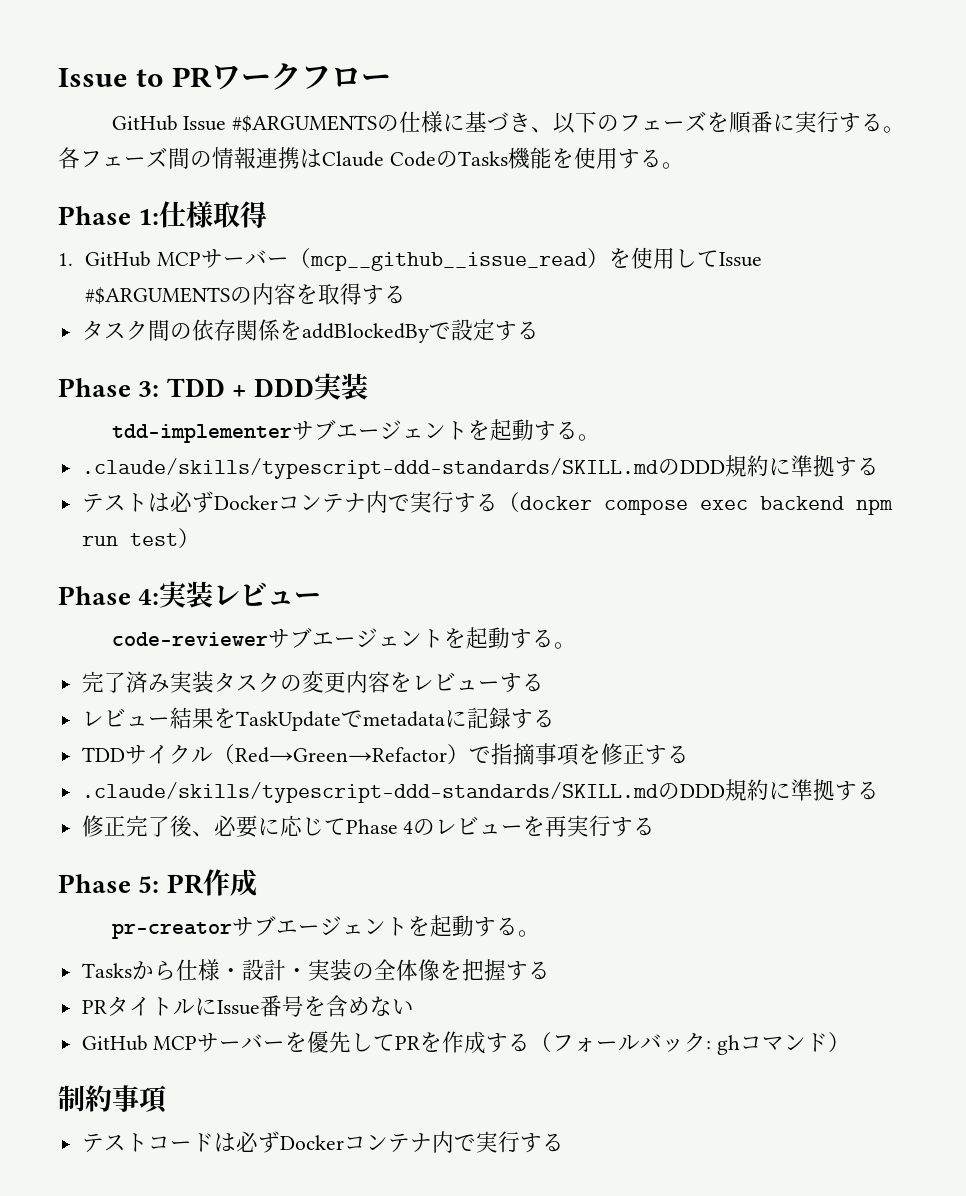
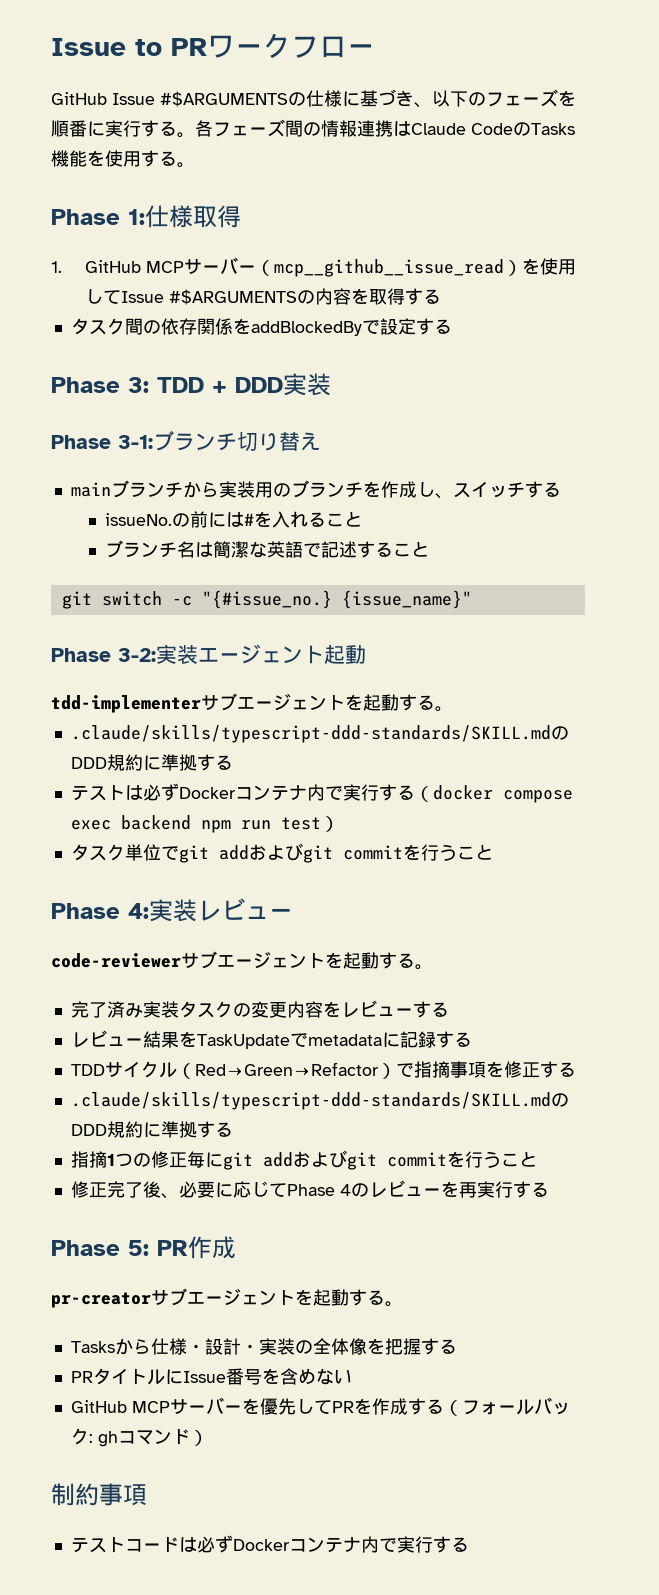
+ Phase 3-1:ブランチ切り替え
+ mainブランチから実装用のブランチを作成し、スイッチする
+ issueNo.の前には#を入れること
+ ブランチ名は簡潔な英語で記述すること
+ git switch -c "{#issue_no.} {issue_name}"
+ Phase 3-2:実装エージェント起動
+ タスク単位でgit addおよびgit commitを行うこと
+ 指摘1つの修正毎にgit addおよびgit commitを行うこと

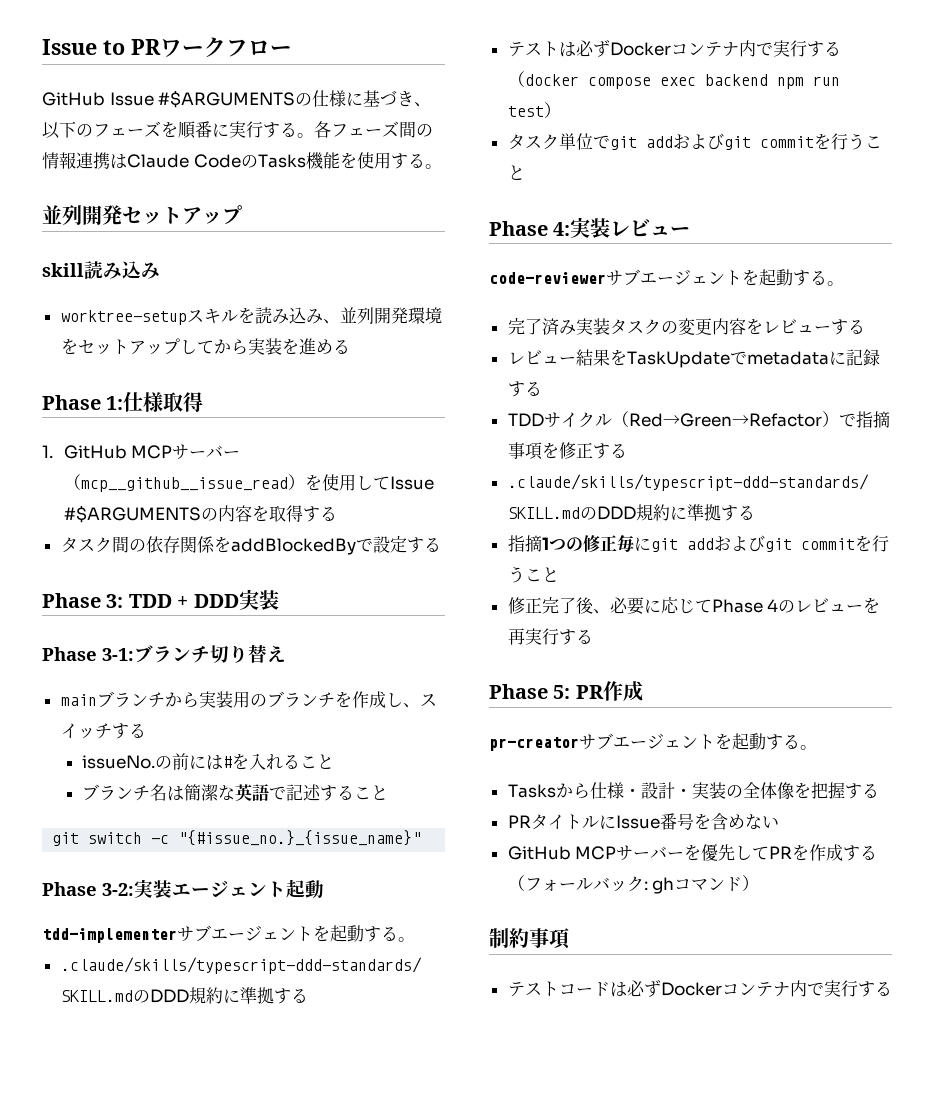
+ 並列開発セットアップ
+ skill読み込み
+ worktree-setupスキルを読み込み、並列開発環境をセットアップしてから実装を進める
- git switch -c "{#issue_no.} {issue_name}"
+ git switch -c "{#issue_no.}_{issue_name}"

